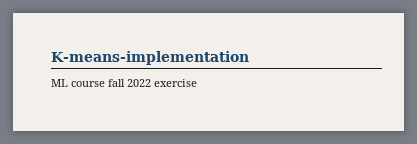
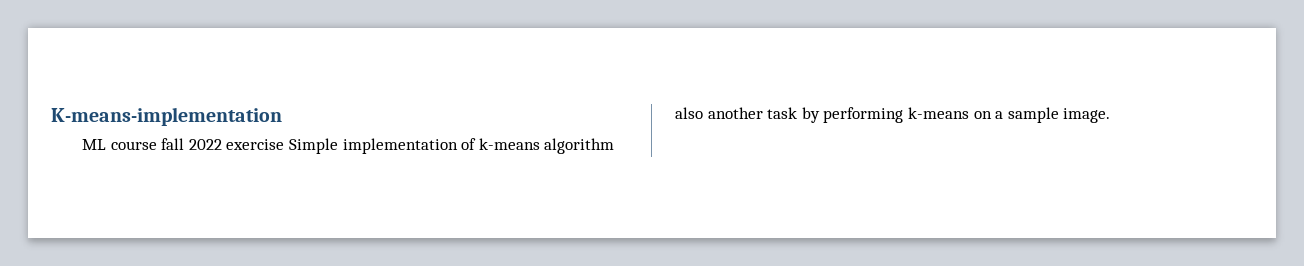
- ML course fall 2022 exercise
+ ML course fall 2022 exercise Simple implementation of k-means algorithm also another task by performing k-means on a sample image.

